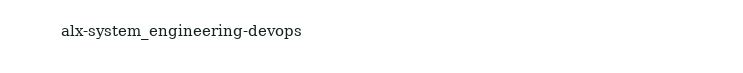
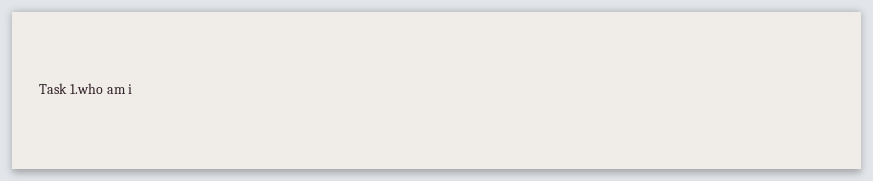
- alx-system_engineering-devops
+ Task 1.who am i

